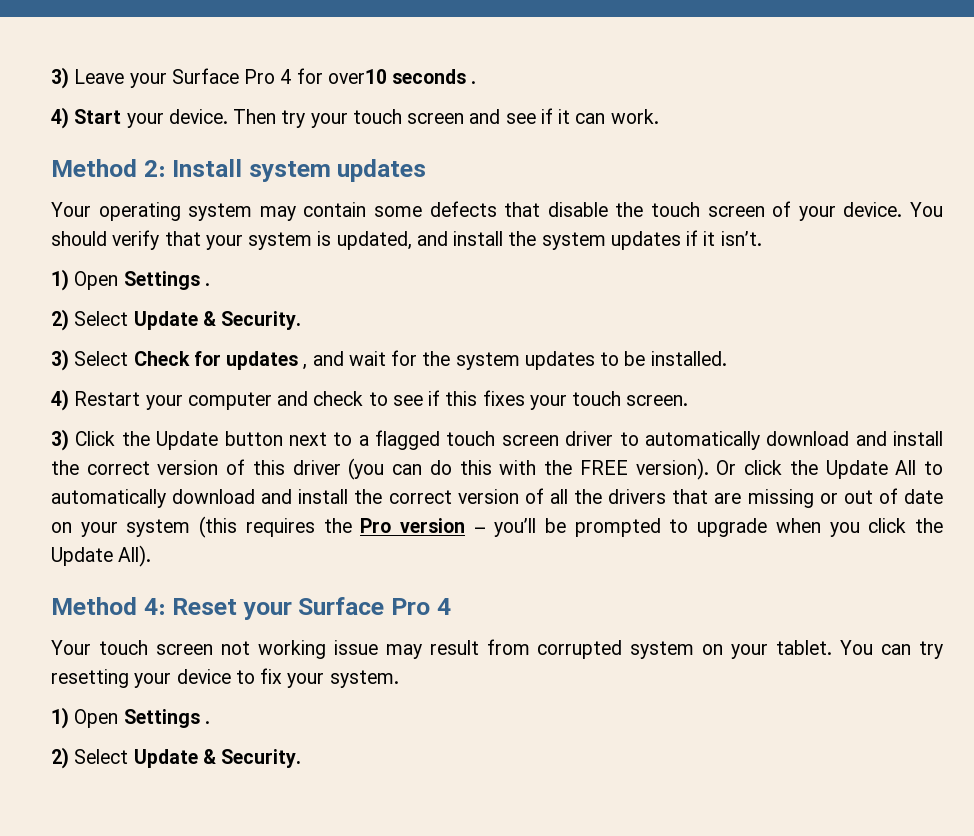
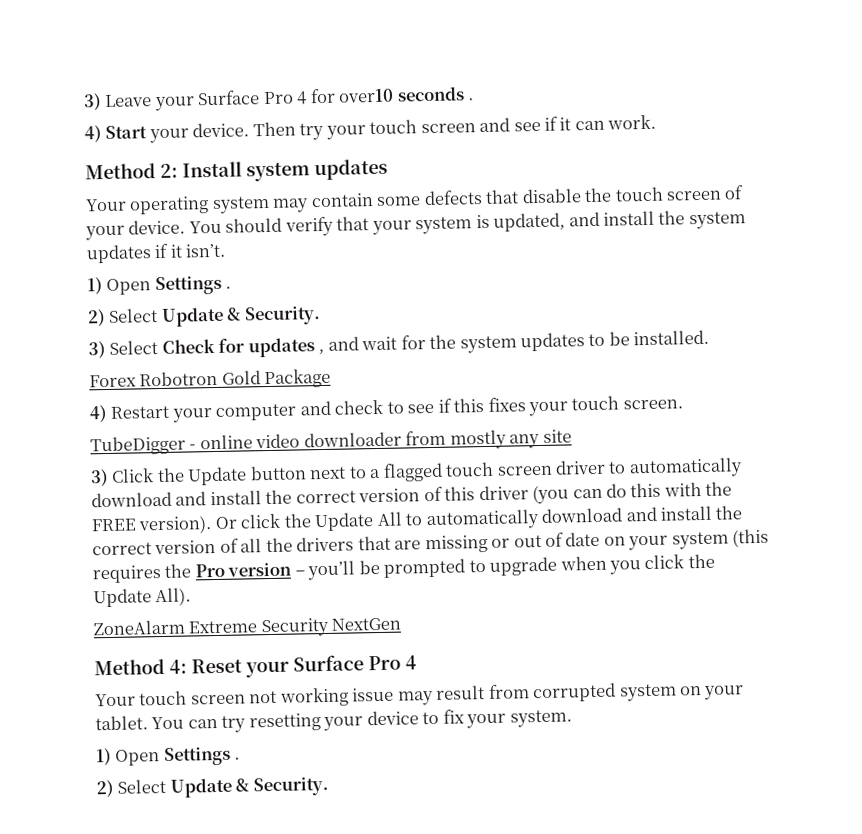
+ Forex Robotron Gold Package
+ TubeDigger - online video downloader from mostly any site
+ ZoneAlarm Extreme Security NextGen

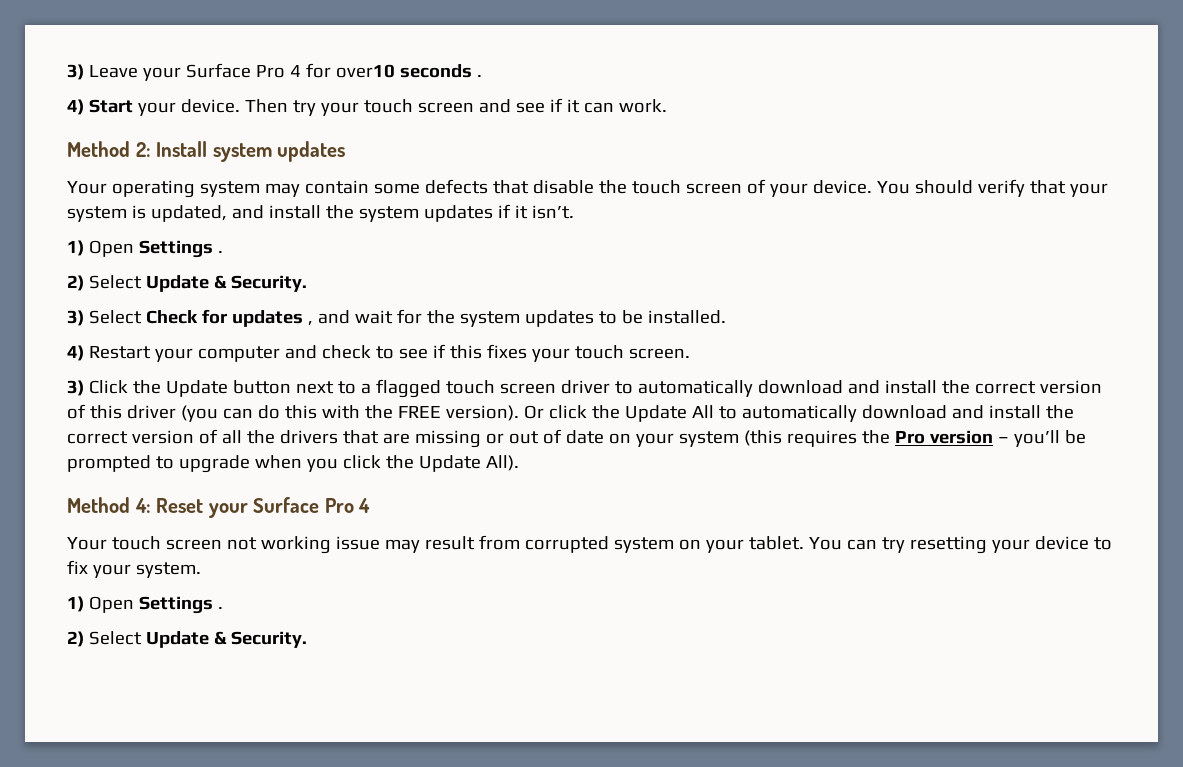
- Forex Robotron Gold Package
- TubeDigger - online video downloader from mostly any site
- ZoneAlarm Extreme Security NextGen

